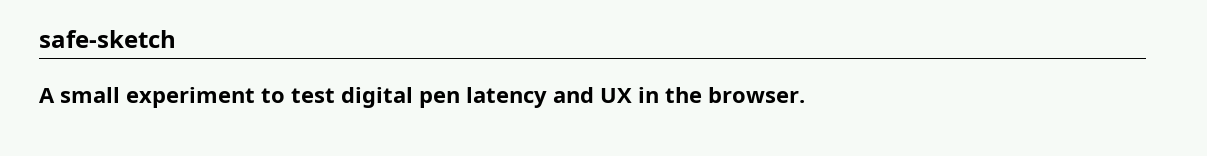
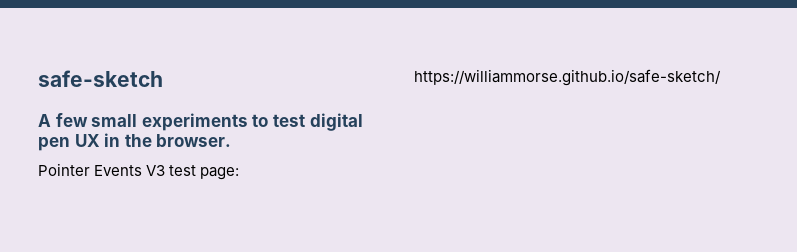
- A small experiment to test digital pen latency and UX in the browser.
+ A few small experiments to test digital pen UX in the browser.
+ Pointer Events V3 test page: https://williammorse.github.io/safe-sketch/

